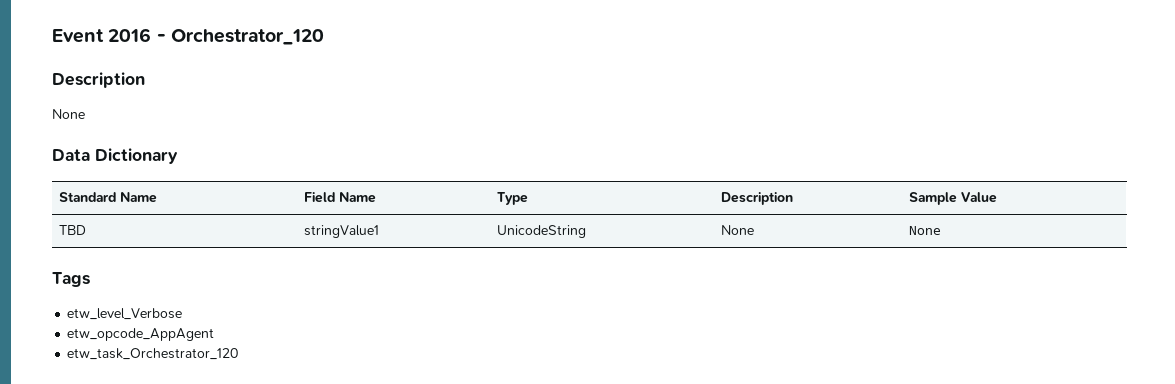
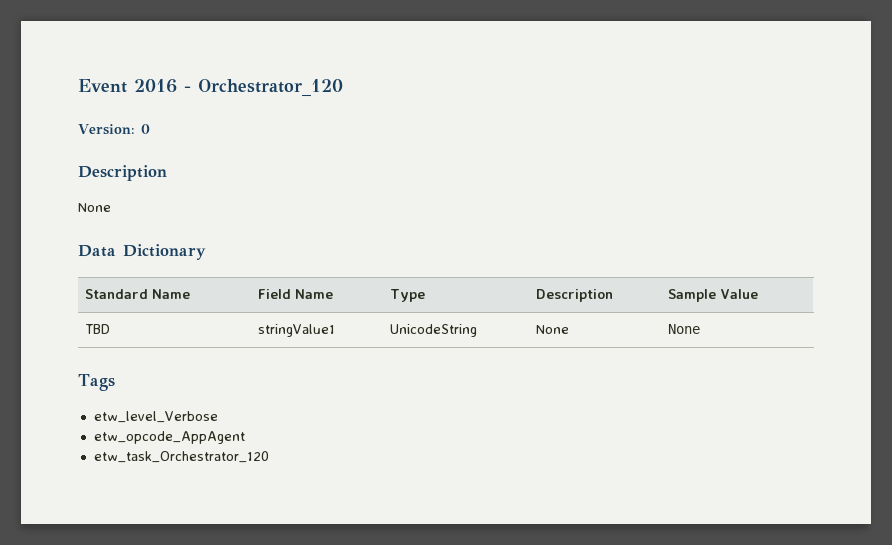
+ Version: 0

